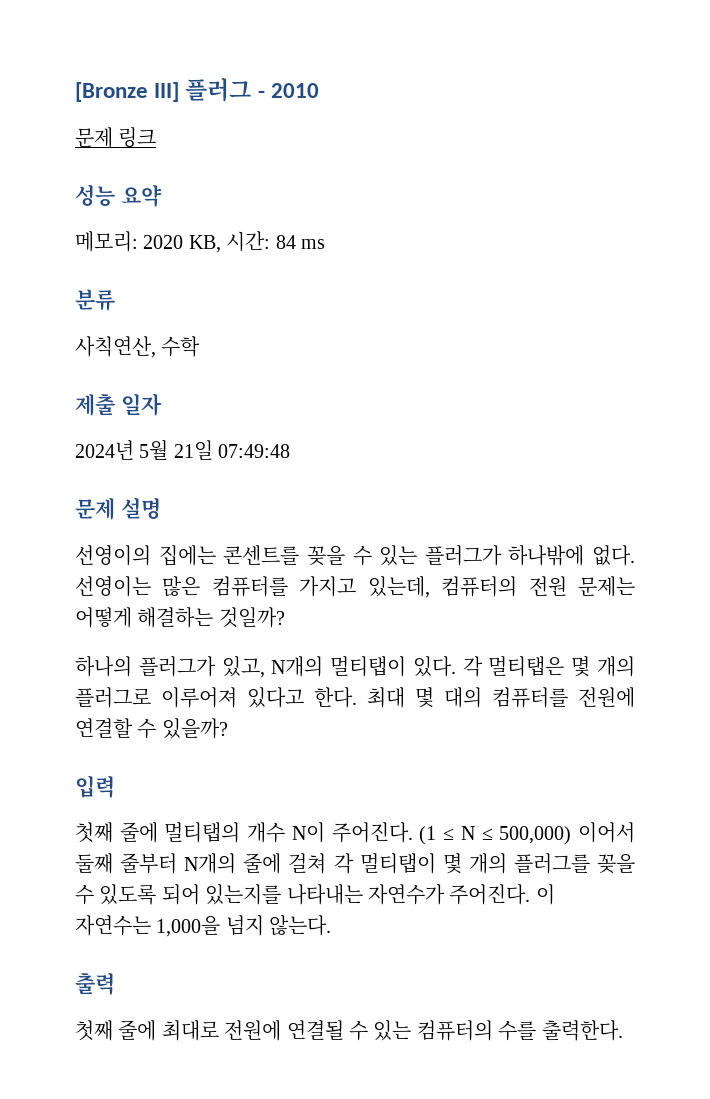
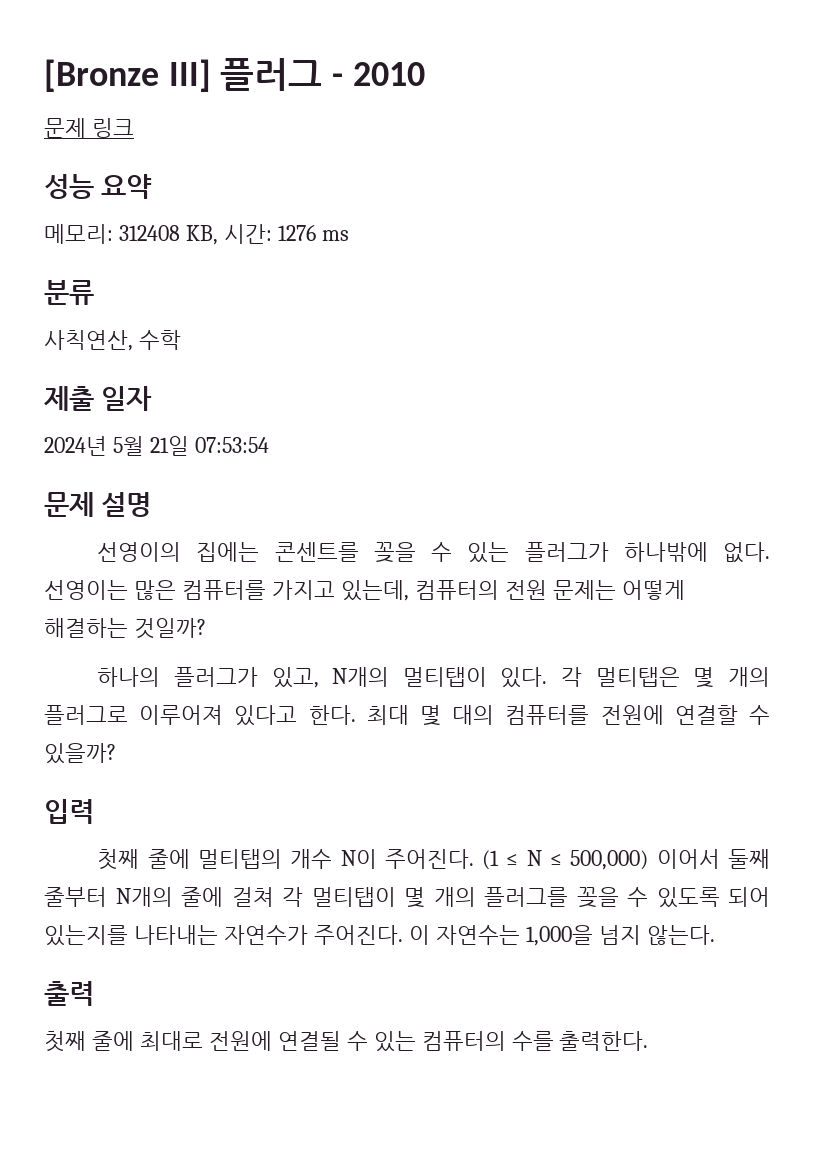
- 메모리: 2020 KB, 시간: 84 ms
+ 메모리: 312408 KB, 시간: 1276 ms
- 2024년 5월 21일 07:49:48
+ 2024년 5월 21일 07:53:54

